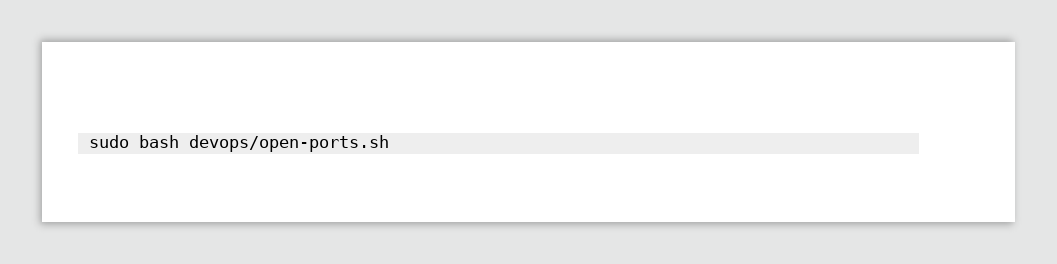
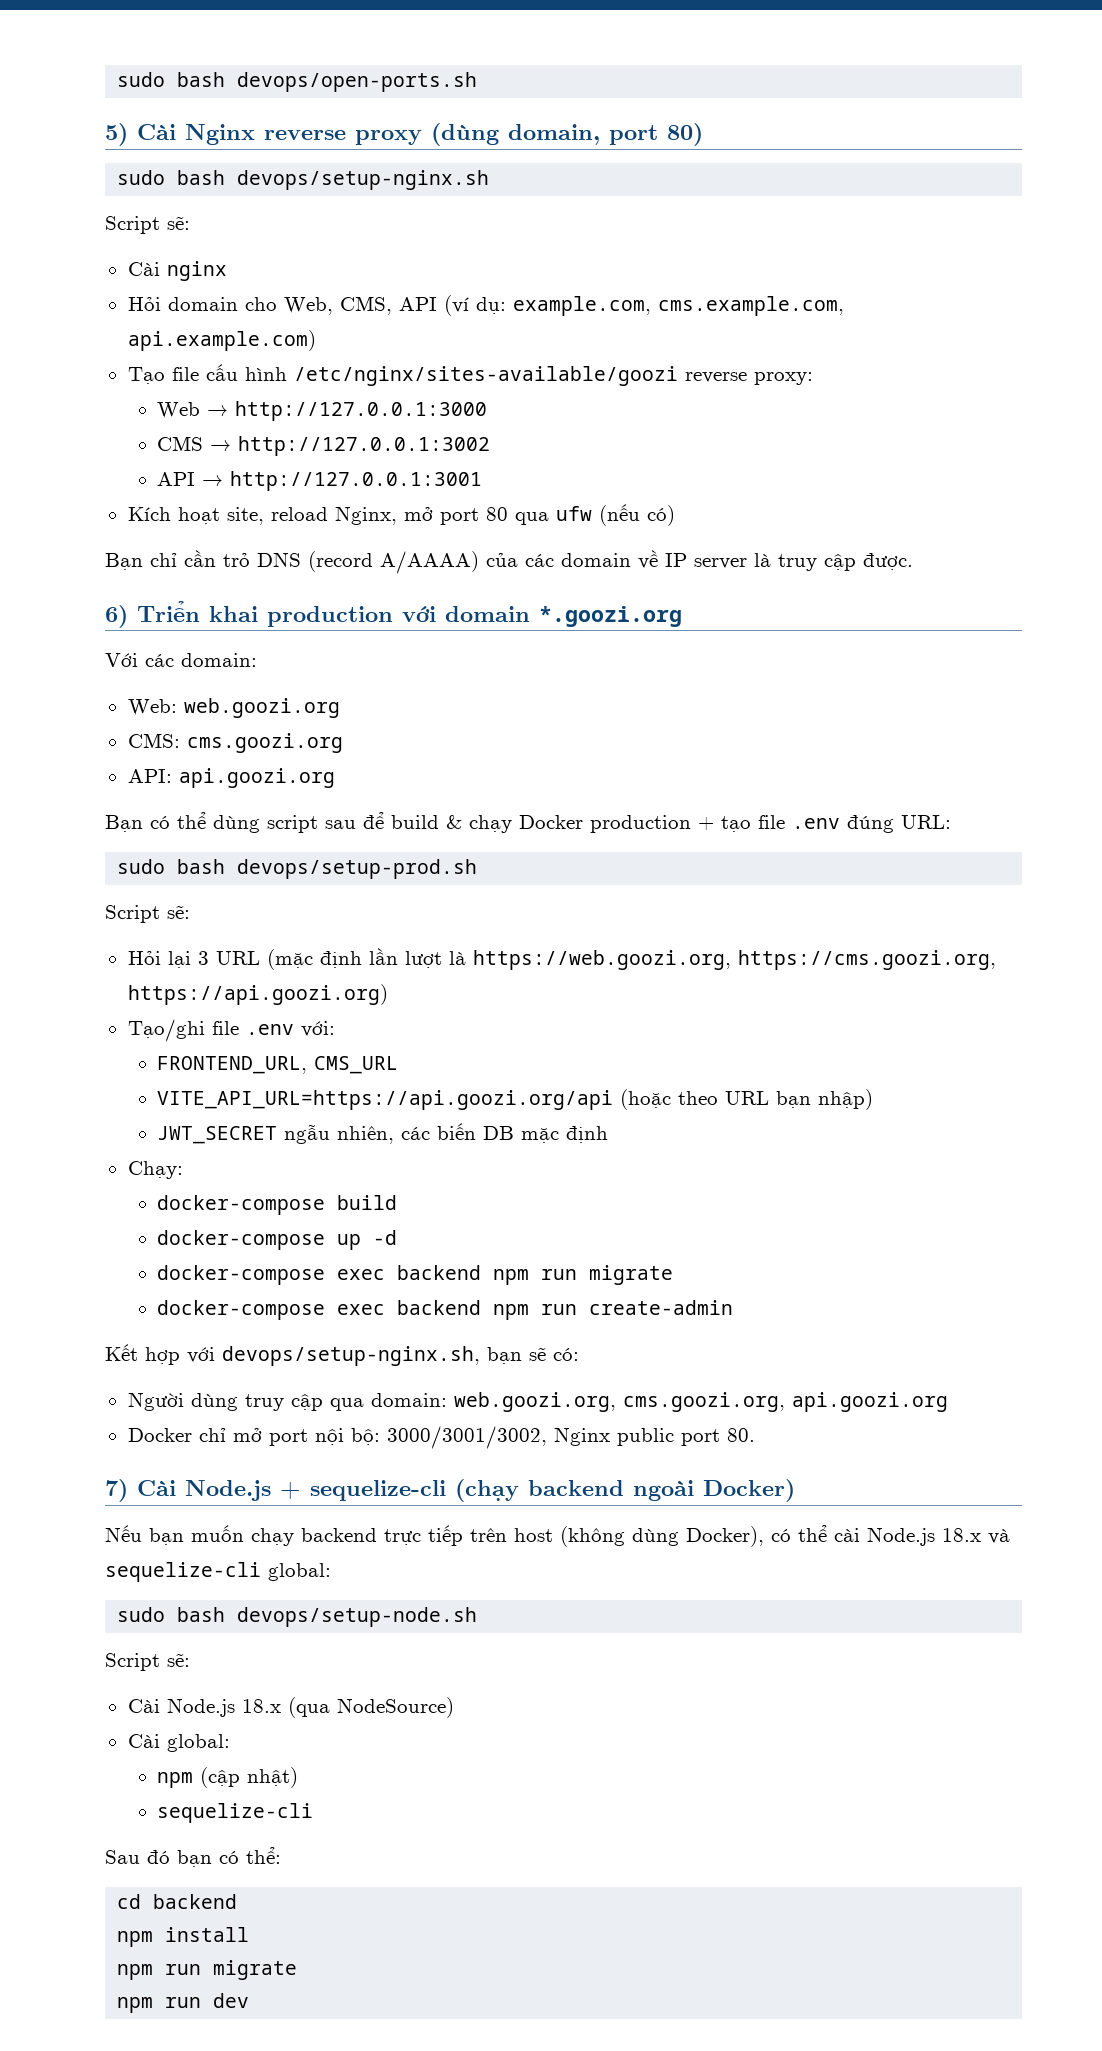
+ 5) Cài Nginx reverse proxy (dùng domain, port 80)
+ sudo bash devops/setup-nginx.sh
+ Script sẽ:
+ Cài nginx
+ Hỏi domain cho Web, CMS, API (ví dụ: example.com, cms.example.com, api.example.com)
+ Tạo file cấu hình /etc/nginx/sites-available/goozi reverse proxy:
+ Web → http://127.0.0.1:3000
+ CMS → http://127.0.0.1:3002
+ API → http://127.0.0.1:3001
+ Kích hoạt site, reload Nginx, mở port 80 qua ufw (nếu có)
+ Bạn chỉ cần trỏ DNS (record A/AAAA) của các domain về IP server là truy cập được.
+ 6) Triển khai production với domain *.goozi.org
+ Với các domain:
+ Web: web.goozi.org
+ CMS: cms.goozi.org
+ API: api.goozi.org
+ Bạn có thể dùng script sau để build & chạy Docker production + tạo file .env đúng URL:
+ sudo bash devops/setup-prod.sh
+ Script sẽ:
+ Hỏi lại 3 URL (mặc định lần lượt là https://web.goozi.org, https://cms.goozi.org, https://api.goozi.org)
+ Tạo/ghi file .env với:
+ FRONTEND_URL, CMS_URL
+ VITE_API_URL=https://api.goozi.org/api (hoặc theo URL bạn nhập)
+ JWT_SECRET ngẫu nhiên, các biến DB mặc định
+ Chạy:
+ docker-compose build
+ docker-compose up -d
+ docker-compose exec backend npm run migrate
+ docker-compose exec backend npm run create-admin
+ Kết hợp với devops/setup-nginx.sh, bạn sẽ có:
+ Người dùng truy cập qua domain: web.goozi.org, cms.goozi.org, api.goozi.org
+ Docker chỉ mở port nội bộ: 3000/3001/3002, Nginx public port 80.
+ 7) Cài Node.js + sequelize-cli (chạy backend ngoài Docker)
+ Nếu bạn muốn chạy backend trực tiếp trên host (không dùng Docker), có thể cài Node.js 18.x và sequelize-cli global:
+ sudo bash devops/setup-node.sh
+ Script sẽ:
+ Cài Node.js 18.x (qua NodeSource)
+ Cài global:
+ npm (cập nhật)
+ sequelize-cli
+ Sau đó bạn có thể:
+ cd backend
+ npm install
+ npm run migrate
+ npm run dev

